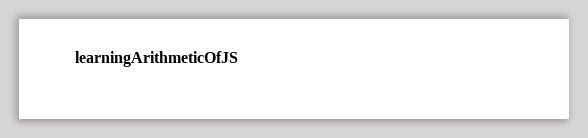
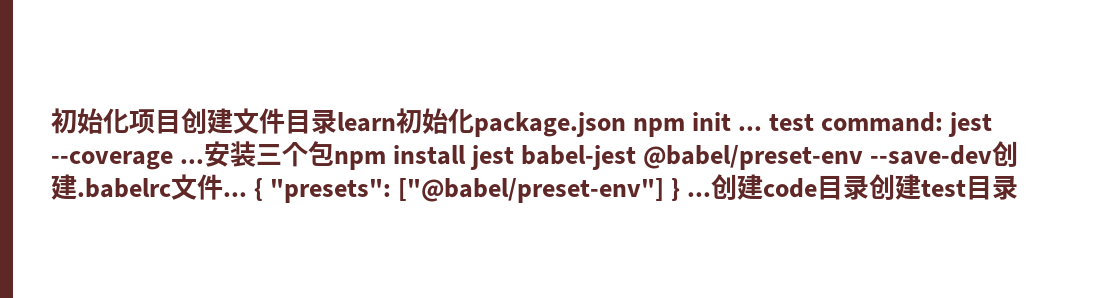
- learningArithmeticOfJS
+ 初始化项目创建文件目录learn初始化package.json npm init ... test command: jest --coverage ...安装三个包npm install jest babel-jest @babel/preset-env --save-dev创建.babelrc文件... { "presets": ["@babel/preset-env"] } ...创建code目录创建test目录

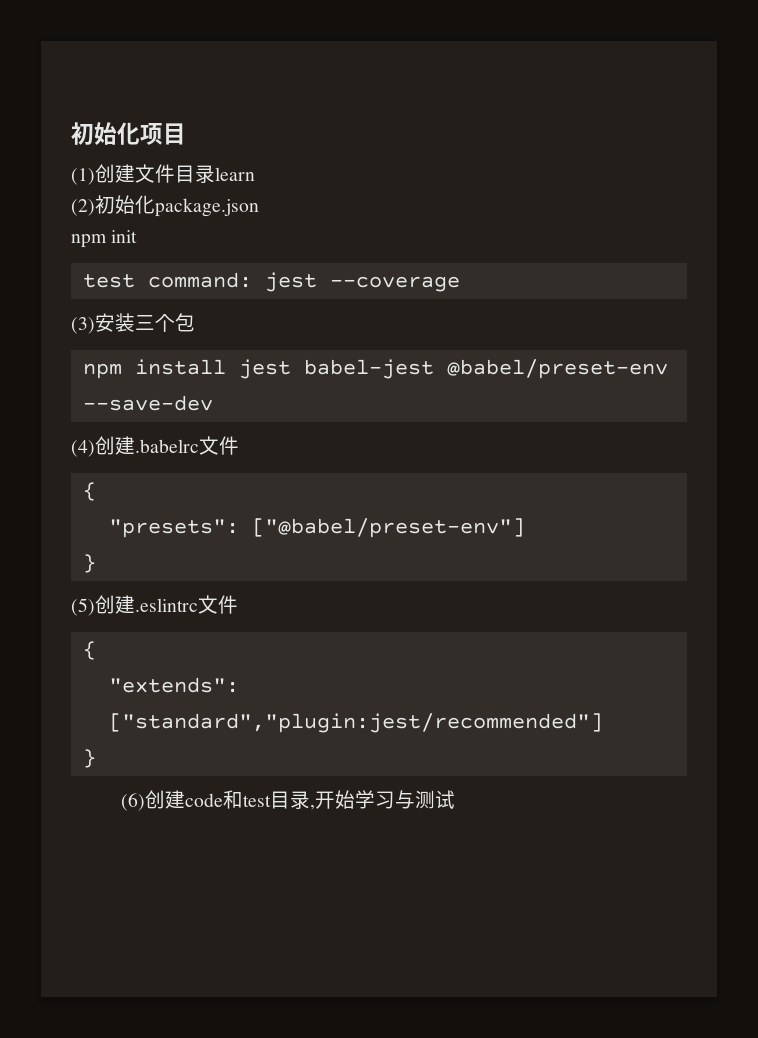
- 初始化项目创建文件目录learn初始化package.json npm init ... test command: jest --coverage ...安装三个包npm install jest babel-jest @babel/preset-env --save-dev创建.babelrc文件... { "presets": ["@babel/preset-env"] } ...创建code目录创建test目录
+ 初始化项目
+ (1)创建文件目录learn
+ (2)初始化package.json
+ npm init
+ test command: jest --coverage
+ (3)安装三个包
+ npm install jest babel-jest @babel/preset-env --save-dev
+ (4)创建.babelrc文件
+ {
+ "presets": ["@babel/preset-env"]
+ }
+ (5)创建.eslintrc文件
+ {
+ "extends": ["standard","plugin:jest/recommended"]
+ }
+ (6)创建code和test目录,开始学习与测试

